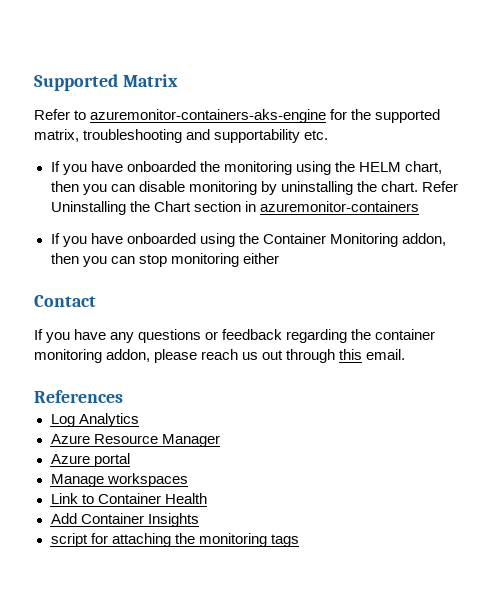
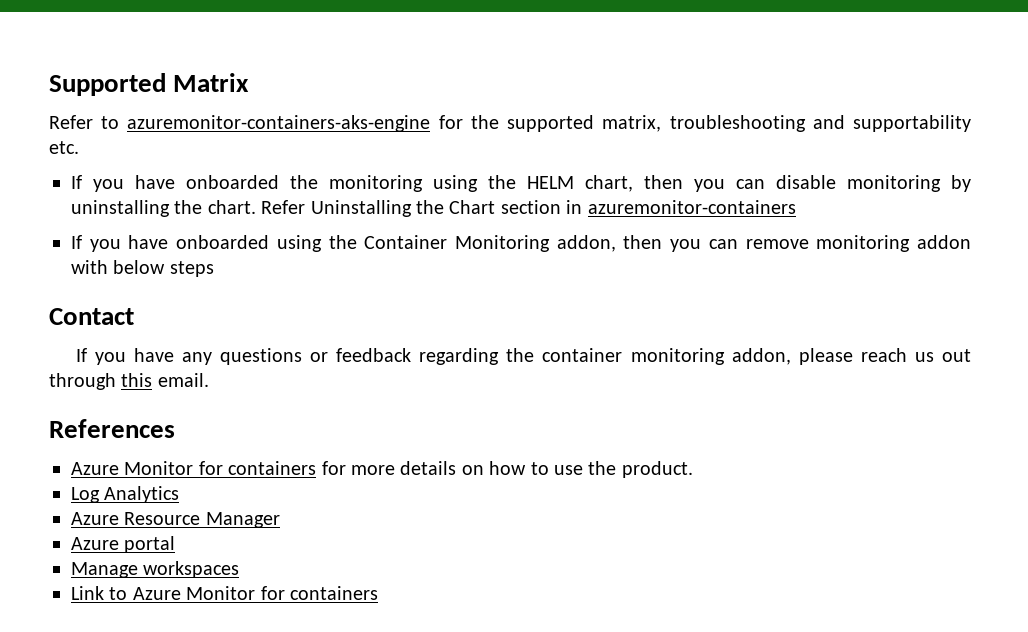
- If you have onboarded using the Container Monitoring addon, then you can stop monitoring either
+ If you have onboarded using the Container Monitoring addon, then you can remove monitoring addon with below steps
+ Azure Monitor for containers for more details on how to use the product.
- Link to Container Health
- Add Container Insights
- script for attaching the monitoring tags
+ Link to Azure Monitor for containers

